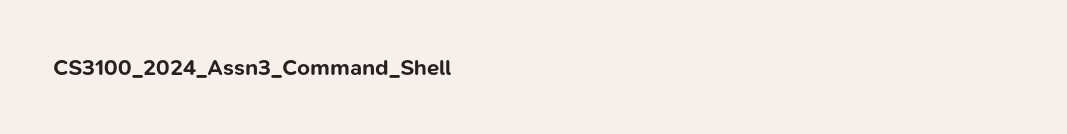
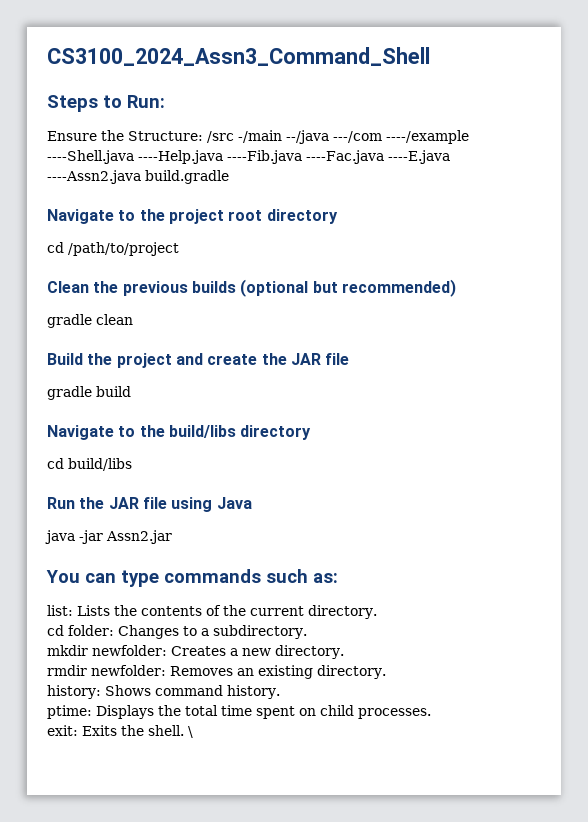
+ Steps to Run:
+ Ensure the Structure: /src -/main --/java ---/com ----/example ----Shell.java ----Help.java ----Fib.java ----Fac.java ----E.java ----Assn2.java build.gradle
+ Navigate to the project root directory
+ cd /path/to/project
+ Clean the previous builds (optional but recommended)
+ gradle clean
+ Build the project and create the JAR file
+ gradle build
+ Navigate to the build/libs directory
+ cd build/libs
+ Run the JAR file using Java
+ java -jar Assn2.jar
+ You can type commands such as:
+ list: Lists the contents of the current directory.
+ cd folder: Changes to a subdirectory.
+ mkdir newfolder: Creates a new directory.
+ rmdir newfolder: Removes an existing directory.
+ history: Shows command history.
+ ptime: Displays the total time spent on child processes.
+ exit: Exits the shell. \

